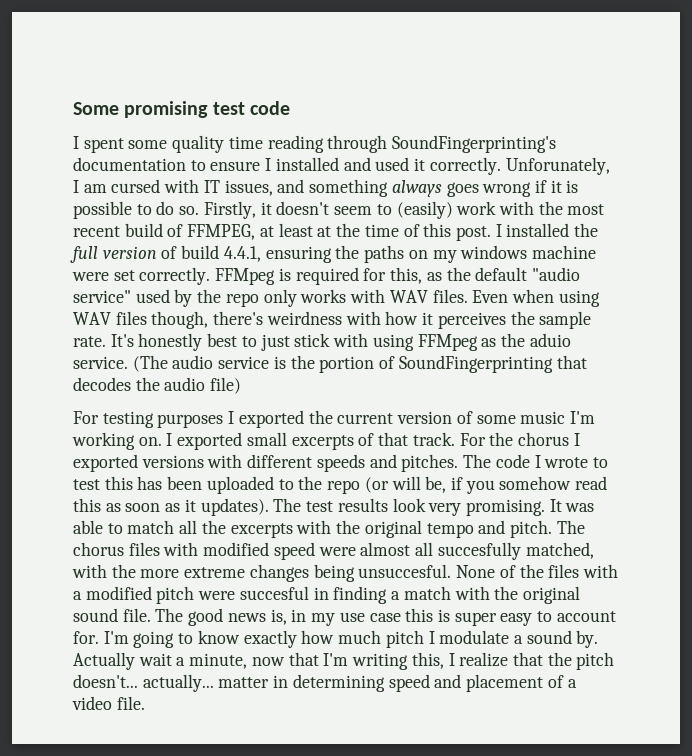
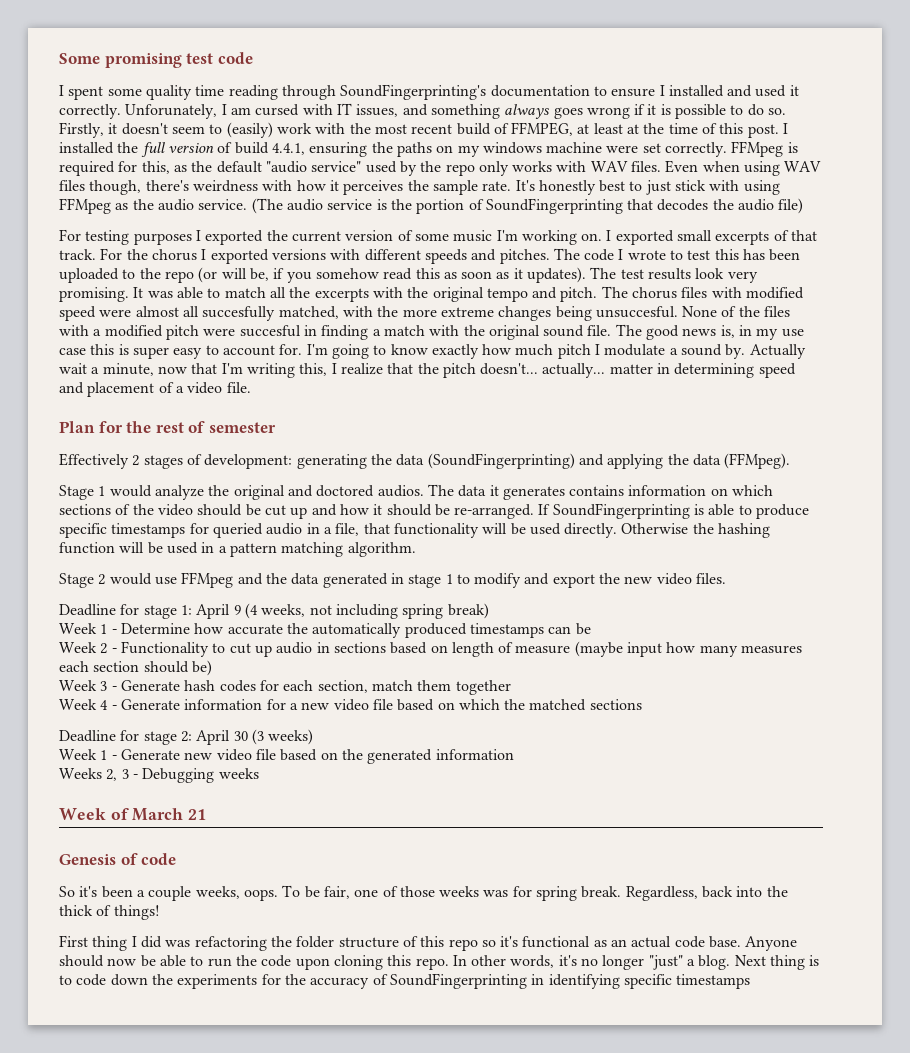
- It's honestly best to just stick with using FFMpeg as the aduio service.
+ It's honestly best to just stick with using FFMpeg as the audio service.
+ Plan for the rest of semester
+ Effectively 2 stages of development: generating the data (SoundFingerprinting) and applying the data (FFMpeg).
+ Stage 1 would analyze the original and doctored audios. The data it generates contains information on which sections of the video should be cut up and how it should be re-arranged. If SoundFingerprinting is able to produce specific timestamps for queried audio in a file, that functionality will be used directly. Otherwise the hashing function will be used in a pattern matching algorithm.
+ Stage 2 would use FFMpeg and the data generated in stage 1 to modify and export the new video files.
+ Deadline for stage 1: April 9 (4 weeks, not including spring break)
+ Week 1 - Determine how accurate the automatically produced timestamps can be
+ Week 2 - Functionality to cut up audio in sections based on length of measure (maybe input how many measures each section should be)
+ Week 3 - Generate hash codes for each section, match them together
+ Week 4 - Generate information for a new video file based on which the matched sections
+ Deadline for stage 2: April 30 (3 weeks)
+ Week 1 - Generate new video file based on the generated information
+ Weeks 2, 3 - Debugging weeks
+ Week of March 21
+ Genesis of code
+ So it's been a couple weeks, oops. To be fair, one of those weeks was for spring break. Regardless, back into the thick of things!
+ First thing I did was refactoring the folder structure of this repo so it's functional as an actual code base. Anyone should now be able to run the code upon cloning this repo. In other words, it's no longer "just" a blog. Next thing is to code down the experiments for the accuracy of SoundFingerprinting in identifying specific timestamps

